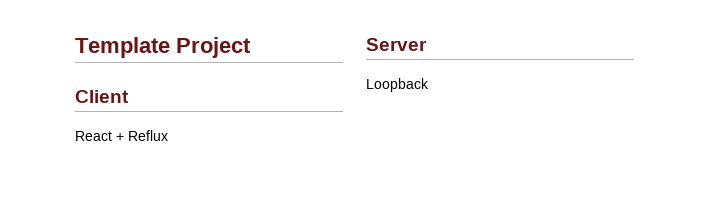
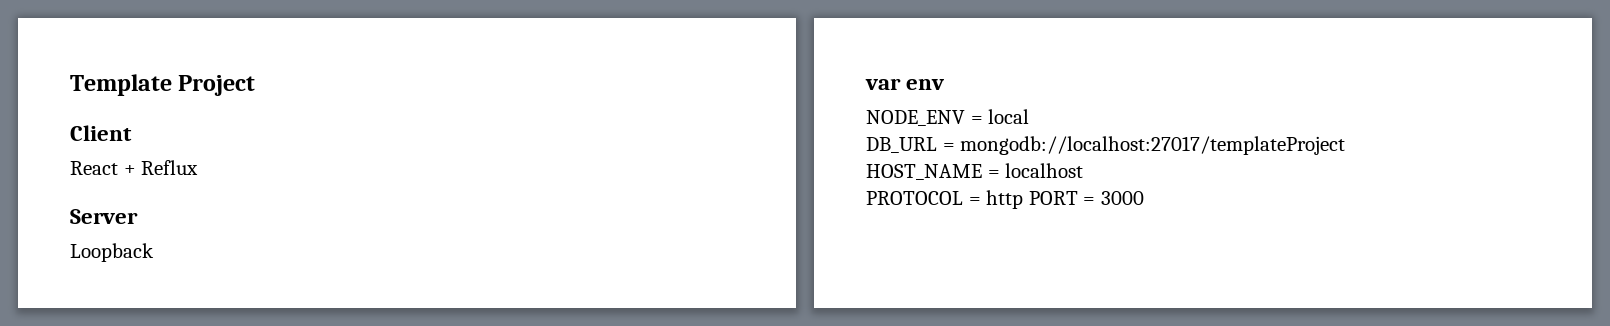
+ var env
+ NODE_ENV = local
+ DB_URL = mongodb://localhost:27017/templateProject
+ HOST_NAME = localhost
+ PROTOCOL = http PORT = 3000

